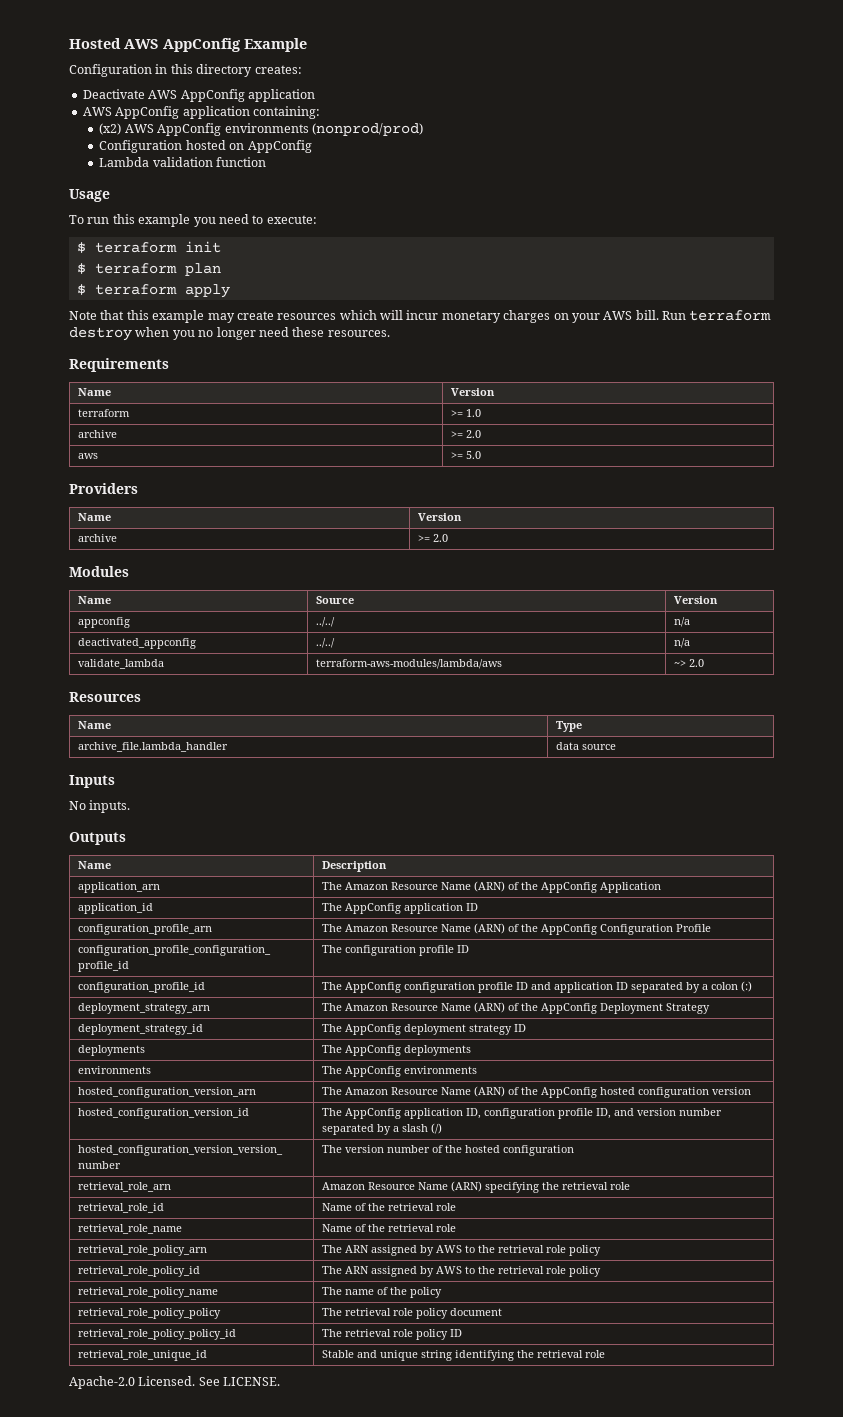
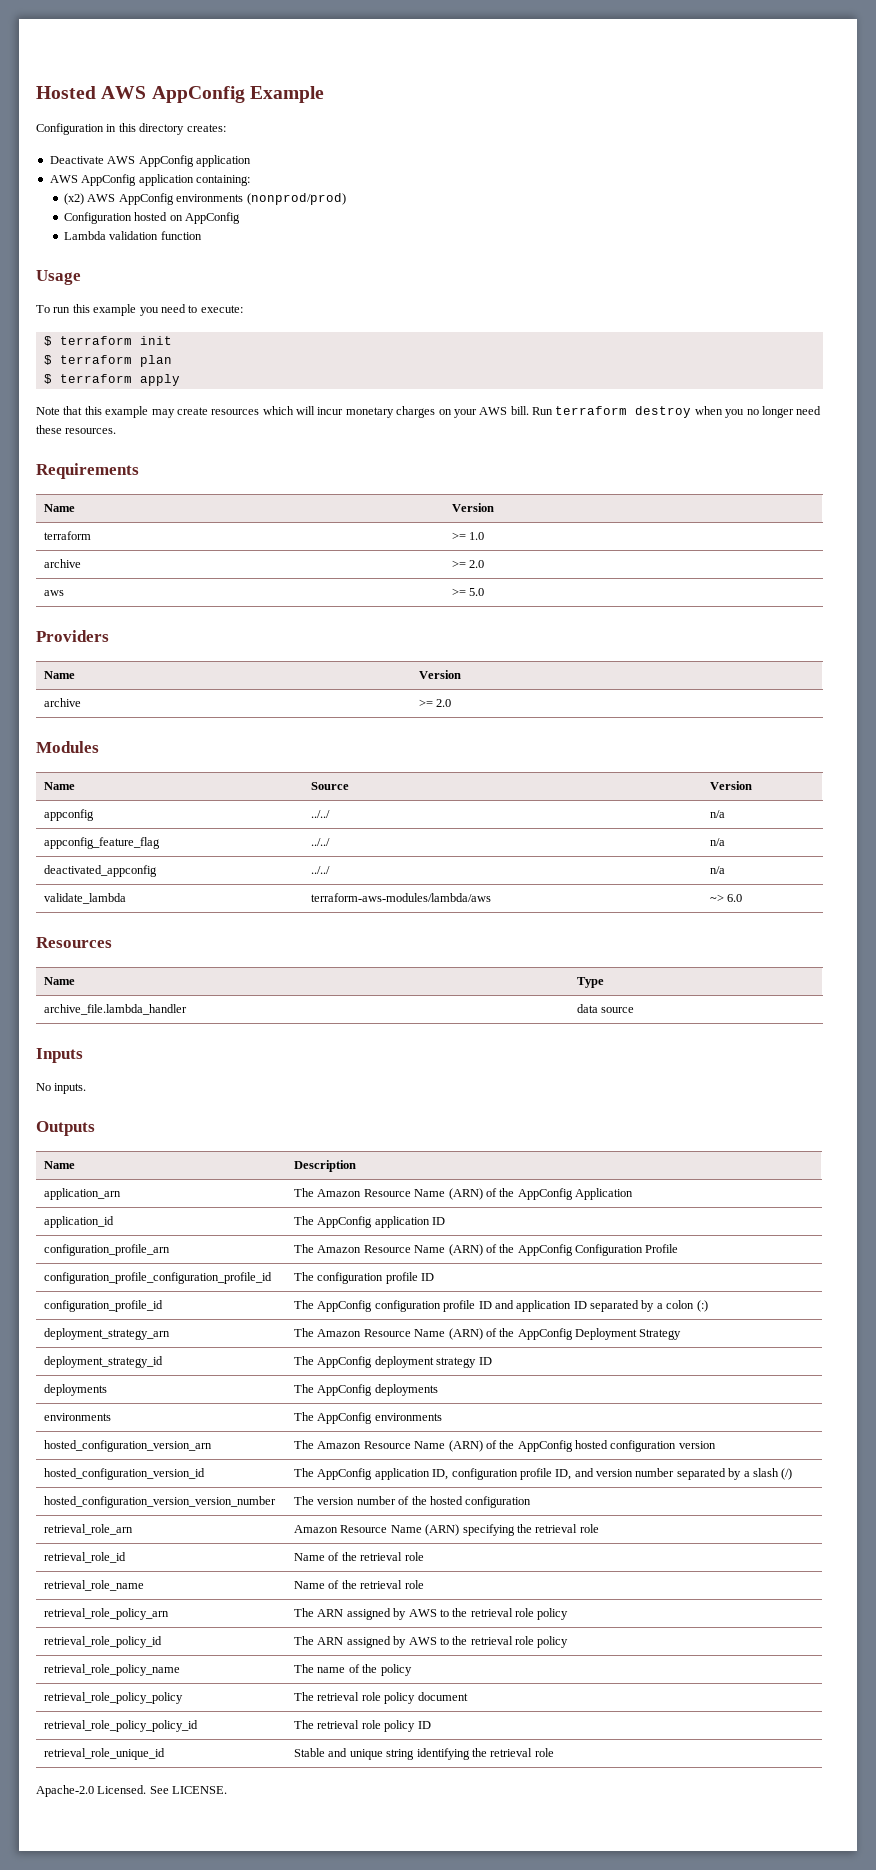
+ appconfig_feature_flag | ../../ | n/a
- validate_lambda | terraform-aws-modules/lambda/aws | ~> 2.0
+ validate_lambda | terraform-aws-modules/lambda/aws | ~> 6.0

